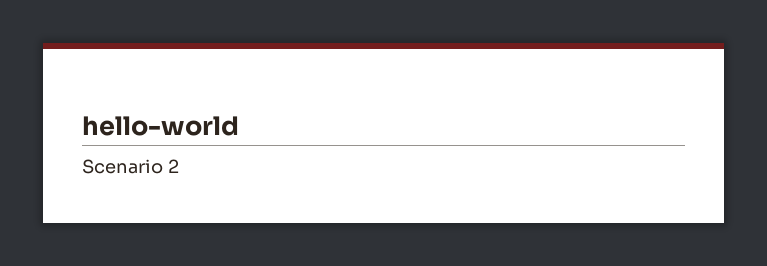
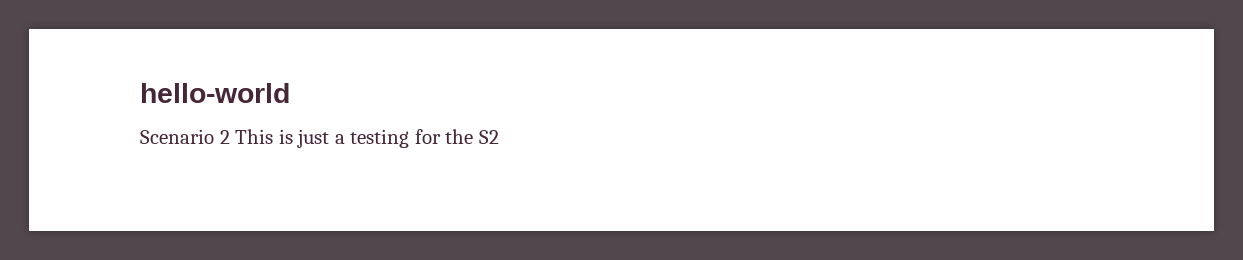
- Scenario 2
+ Scenario 2 This is just a testing for the S2

